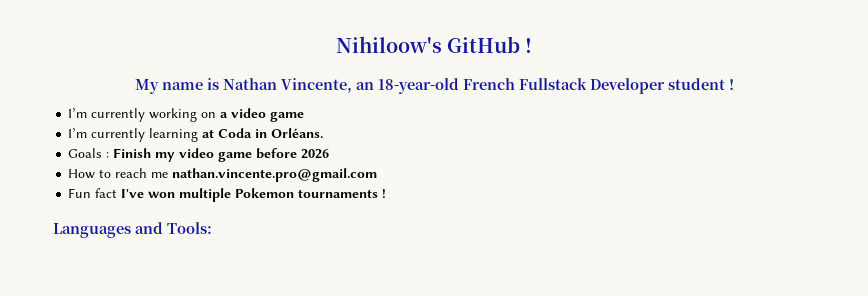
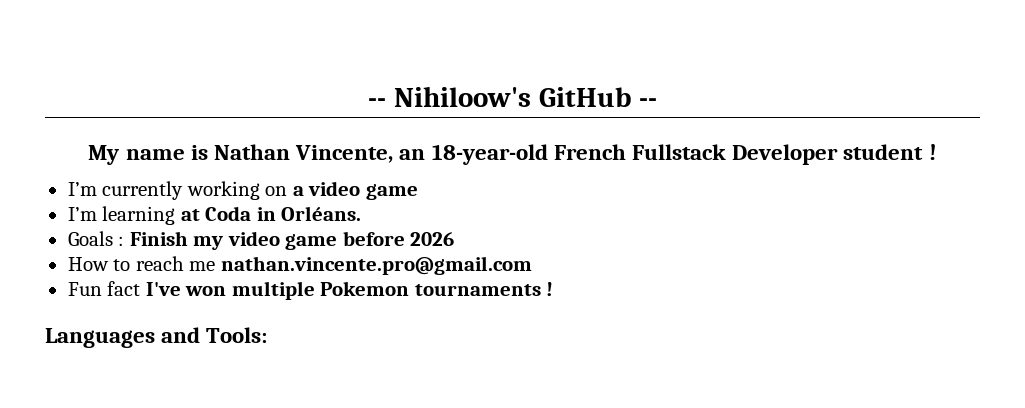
- Nihiloow's GitHub !
+ -- Nihiloow's GitHub --
- I’m currently learning at Coda in Orléans.
+ I’m learning at Coda in Orléans.

